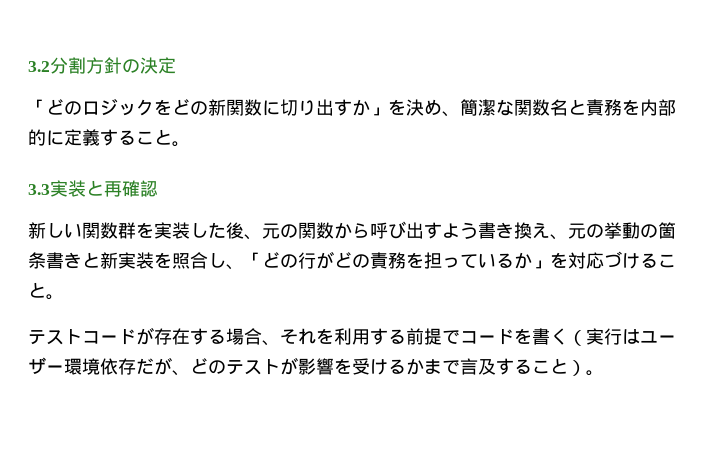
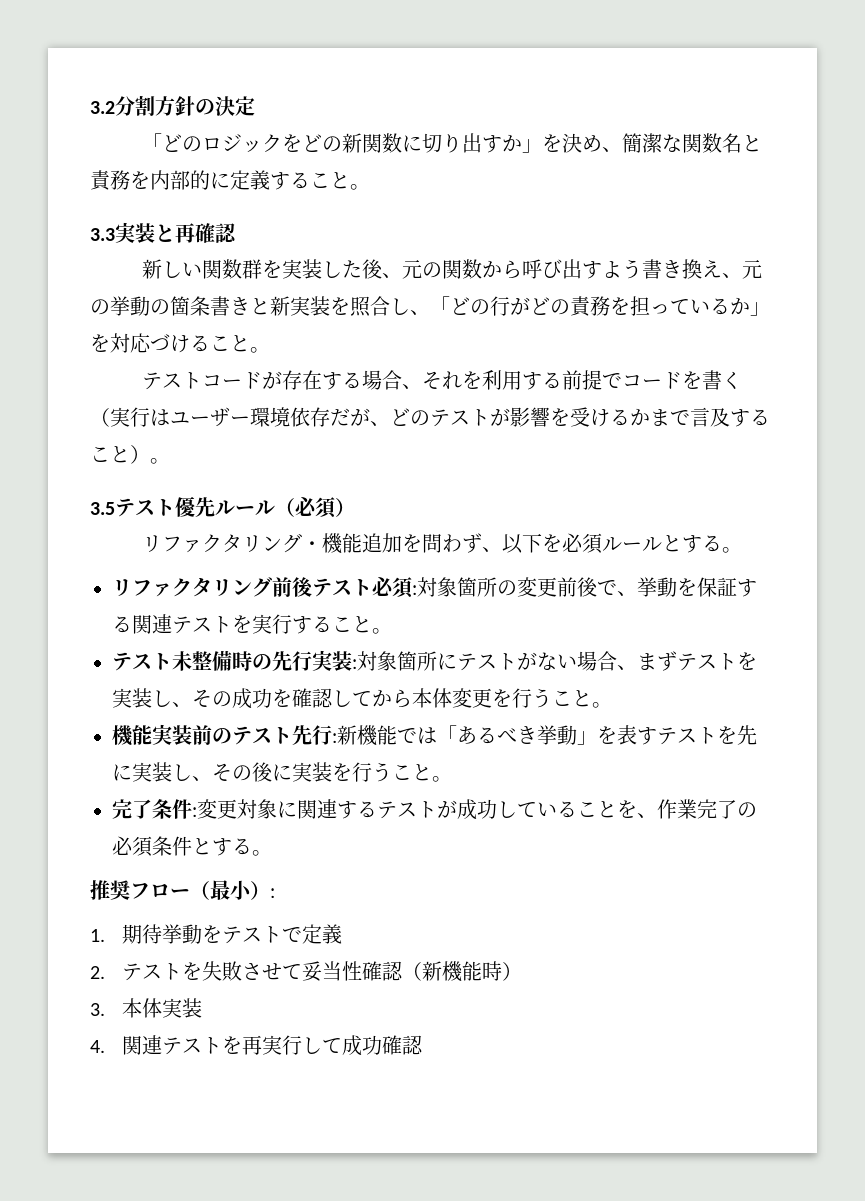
+ 3.5テスト優先ルール（必須）
+ リファクタリング・機能追加を問わず、以下を必須ルールとする。
+ リファクタリング前後テスト必須:対象箇所の変更前後で、挙動を保証する関連テストを実行すること。
+ テスト未整備時の先行実装:対象箇所にテストがない場合、まずテストを実装し、その成功を確認してから本体変更を行うこと。
+ 機能実装前のテスト先行:新機能では「あるべき挙動」を表すテストを先に実装し、その後に実装を行うこと。
+ 完了条件:変更対象に関連するテストが成功していることを、作業完了の必須条件とする。
+ 推奨フロー（最小）:
+ 1.期待挙動をテストで定義
+ 2.テストを失敗させて妥当性確認（新機能時）
+ 3.本体実装
+ 4.関連テストを再実行して成功確認

